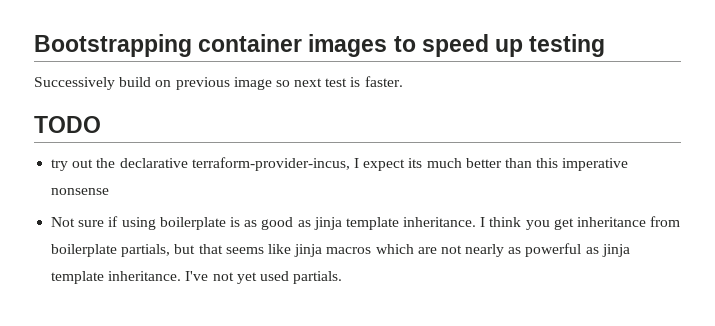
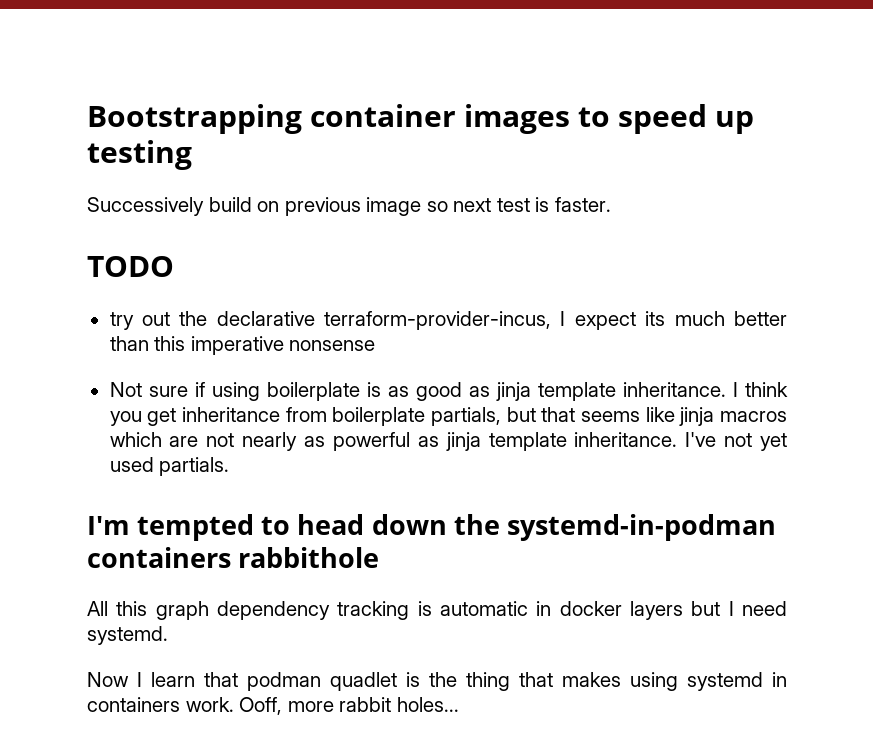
+ I'm tempted to head down the systemd-in-podman containers rabbithole
+ All this graph dependency tracking is automatic in docker layers but I need systemd.
+ Now I learn that podman quadlet is the thing that makes using systemd in containers work. Ooff, more rabbit holes...

